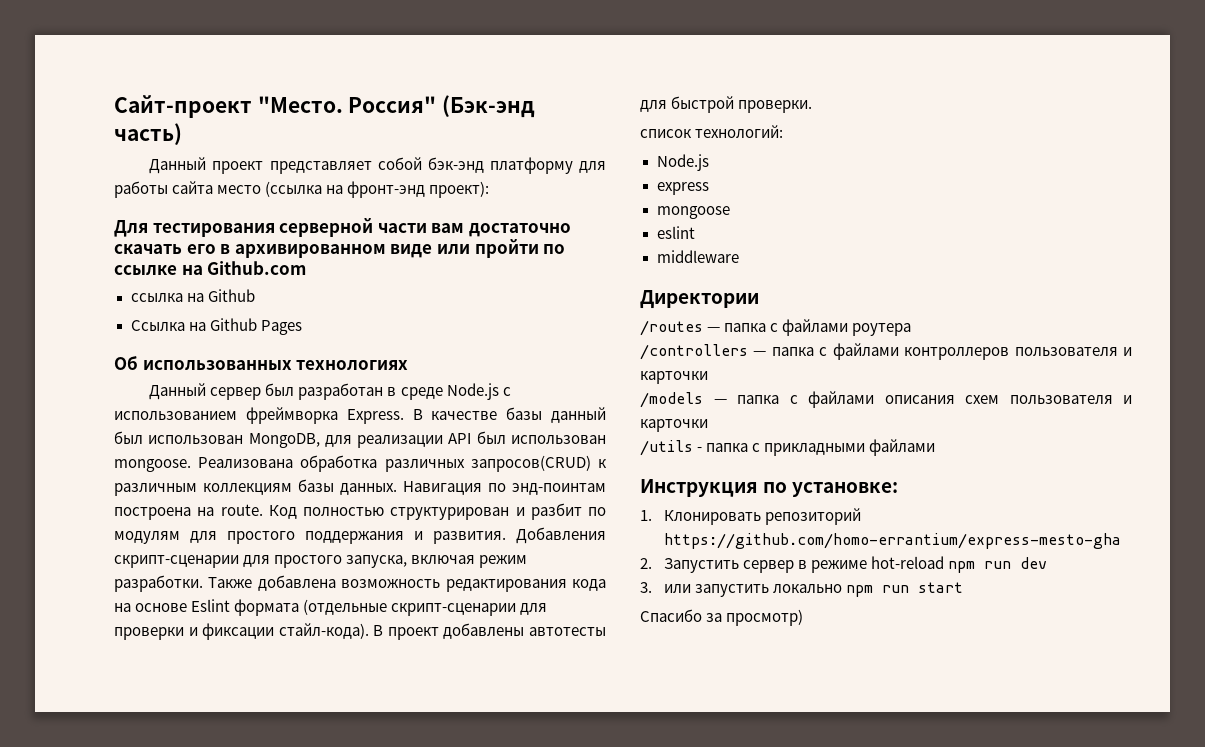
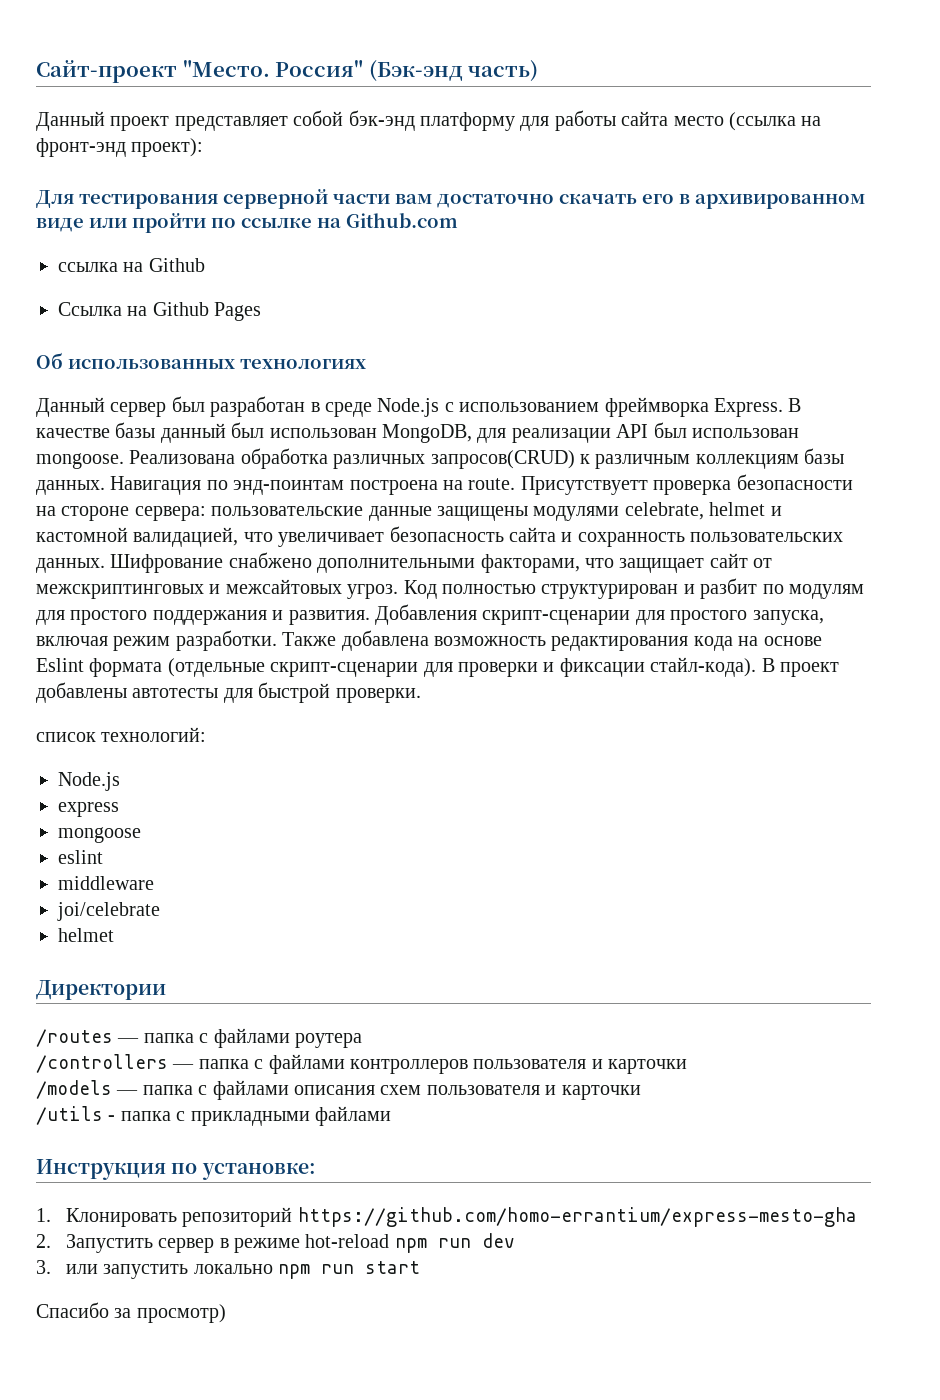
+ Присутствуетт проверка безопасности на стороне сервера: пользовательские данные защищены модулями celebrate, helmet и кастомной валидацией, что увеличивает безопасность сайта и сохранность пользовательских данных. Шифрование снабжено дополнительными факторами, что защищает сайт от межскриптинговых и межсайтовых угроз.
+ joi/celebrate
+ helmet

